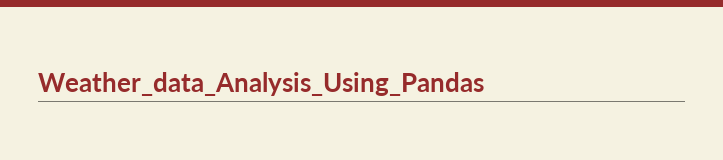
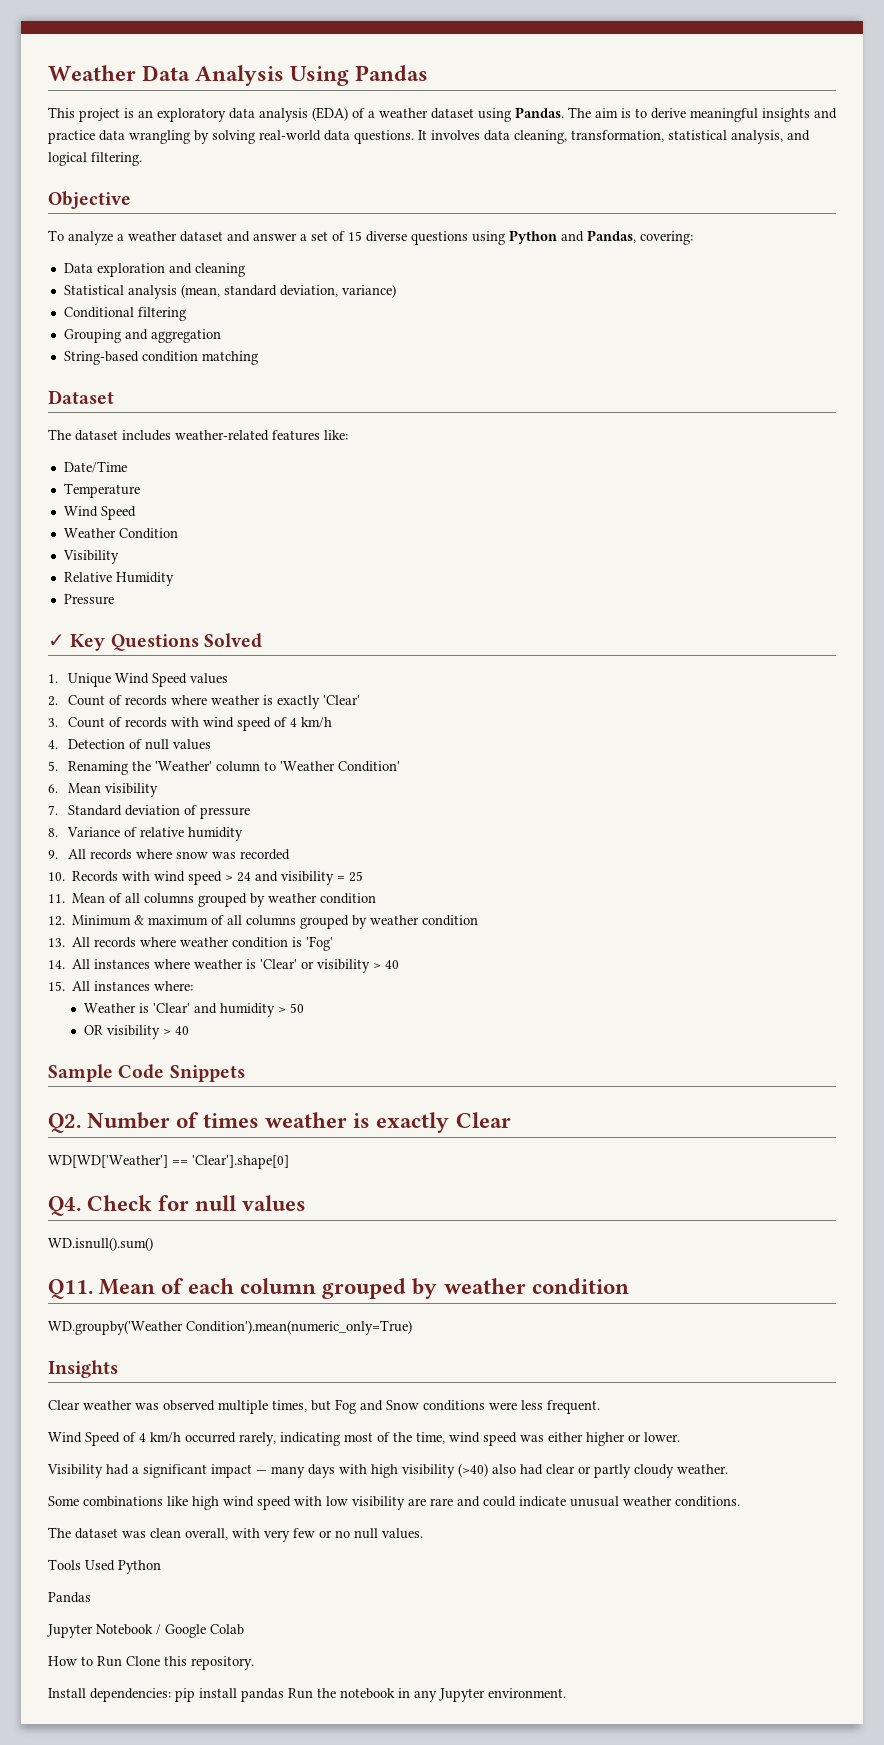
- Weather_data_Analysis_Using_Pandas
+ Weather Data Analysis Using Pandas
+ This project is an exploratory data analysis (EDA) of a weather dataset using Pandas. The aim is to derive meaningful insights and practice data wrangling by solving real-world data questions. It involves data cleaning, transformation, statistical analysis, and logical filtering.
+ Objective
+ To analyze a weather dataset and answer a set of 15 diverse questions using Python and Pandas, covering:
+ Data exploration and cleaning
+ Statistical analysis (mean, standard deviation, variance)
+ Conditional filtering
+ Grouping and aggregation
+ String-based condition matching
+ Dataset
+ The dataset includes weather-related features like:
+ Date/Time
+ Temperature
+ Wind Speed
+ Weather Condition
+ Visibility
+ Relative Humidity
+ Pressure
+ ✓ Key Questions Solved
+ 1. Unique Wind Speed values
+ 2. Count of records where weather is exactly 'Clear'
+ 3. Count of records with wind speed of 4 km/h
+ 4. Detection of null values
+ 5. Renaming the 'Weather' column to 'Weather Condition'
+ 6. Mean visibility
+ 7. Standard deviation of pressure
+ 8. Variance of relative humidity
+ 9. All records where snow was recorded
+ 10. Records with wind speed > 24 and visibility = 25
+ 11. Mean of all columns grouped by weather condition
+ 12. Minimum & maximum of all columns grouped by weather condition
+ 13. All records where weather condition is 'Fog'
+ 14. All instances where weather is 'Clear' or visibility > 40
+ 15. All instances where:
+ Weather is 'Clear' and humidity > 50
+ OR visibility > 40
+ Sample Code Snippets
+ Q2. Number of times weather is exactly Clear
+ WD[WD['Weather'] == 'Clear'].shape[0]
+ Q4. Check for null values
+ WD.isnull().sum()
+ Q11. Mean of each column grouped by weather condition
+ WD.groupby('Weather Condition').mean(numeric_only=True)
+ Insights
+ Clear weather was observed multiple times, but Fog and Snow conditions were less frequent.
+ Wind Speed of 4 km/h occurred rarely, indicating most of the time, wind speed was either higher or lower.
+ Visibility had a significant impact — many days with high visibility (>40) also had clear or partly cloudy weather.
+ Some combinations like high wind speed with low visibility are rare and could indicate unusual weather conditions.
+ The dataset was clean overall, with very few or no null values.
+ Tools Used Python
+ Pandas
+ Jupyter Notebook / Google Colab
+ How to Run Clone this repository.
+ Install dependencies: pip install pandas Run the notebook in any Jupyter environment.

